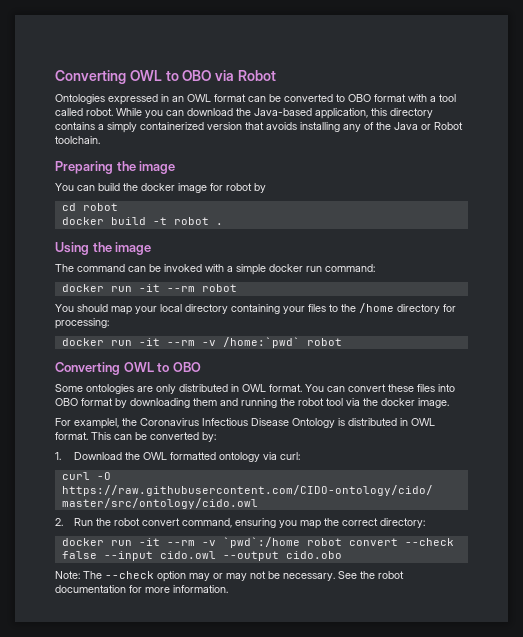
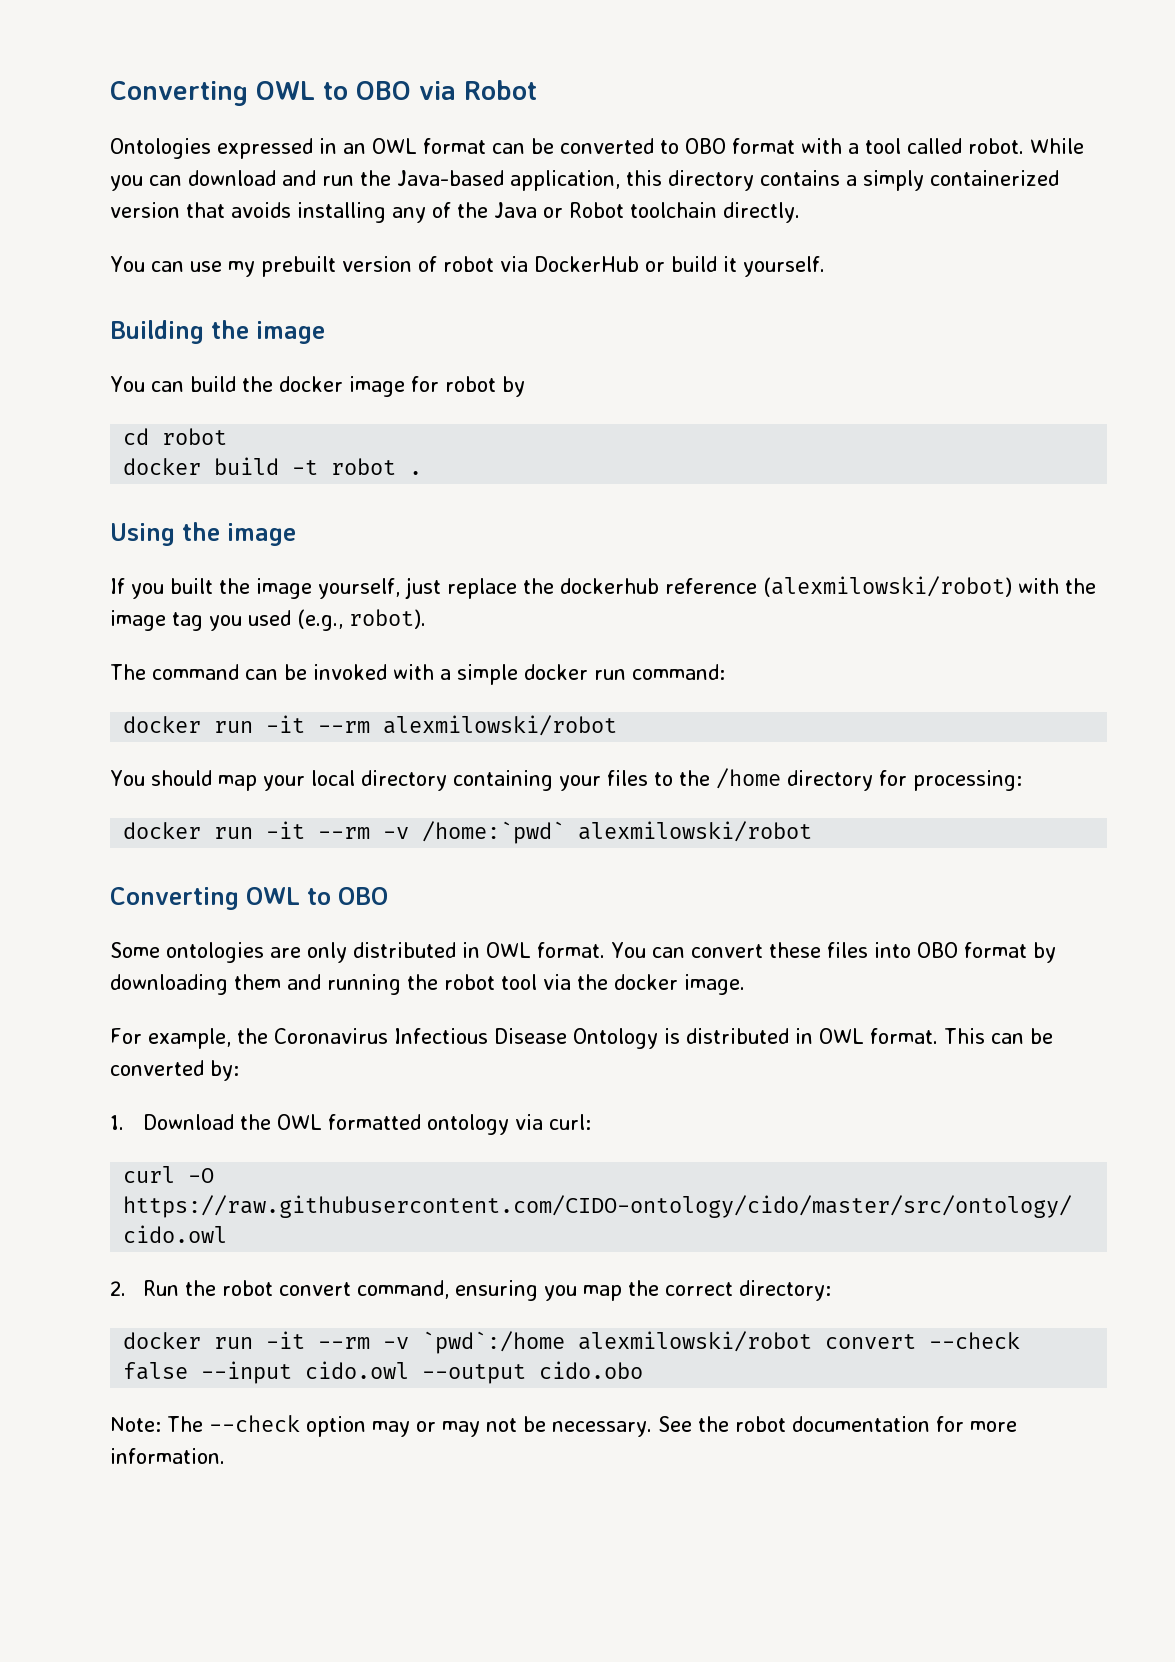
- While you can download the Java-based application, this directory contains a simply containerized version that avoids installing any of the Java or Robot toolchain.
- Preparing the image
+ While you can download and run the Java-based application, this directory contains a simply containerized version that avoids installing any of the Java or Robot toolchain directly.
+ You can use my prebuilt version of robot via DockerHub or build it yourself.
+ Building the image
+ If you built the image yourself, just replace the dockerhub reference (alexmilowski/robot) with the image tag you used (e.g., robot).
- docker run -it --rm robot
+ docker run -it --rm alexmilowski/robot
- docker run -it --rm -v /home:`pwd` robot
+ docker run -it --rm -v /home:`pwd` alexmilowski/robot
- For examplel, the Coronavirus Infectious Disease Ontology is distributed in OWL format.
+ For example, the Coronavirus Infectious Disease Ontology is distributed in OWL format.
- docker run -it --rm -v `pwd`:/home robot convert --check false --input cido.owl --output cido.obo
+ docker run -it --rm -v `pwd`:/home alexmilowski/robot convert --check false --input cido.owl --output cido.obo

